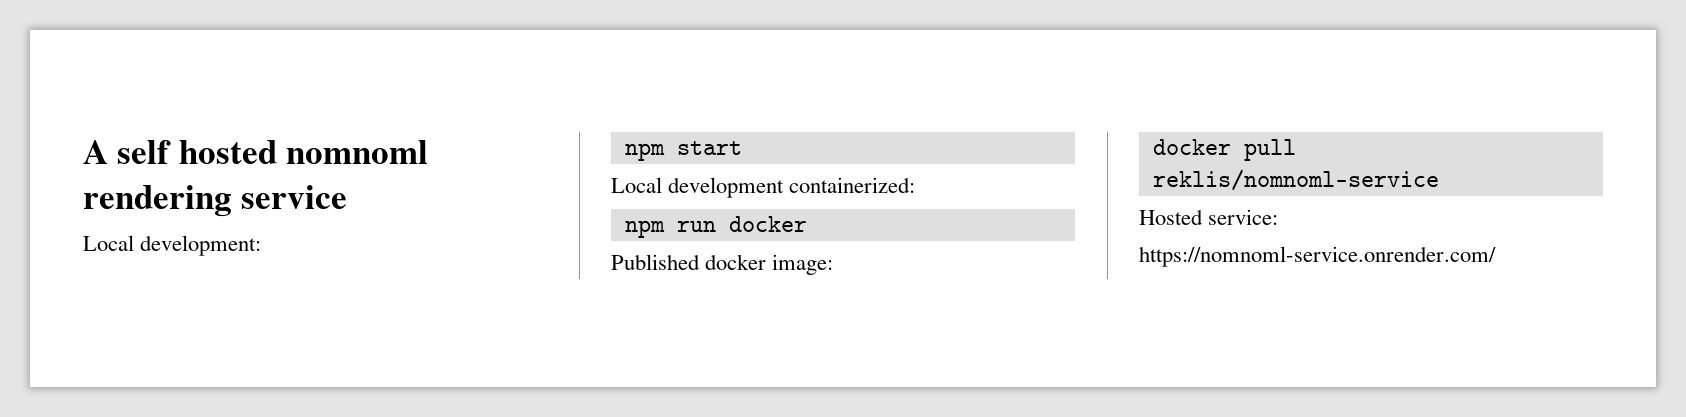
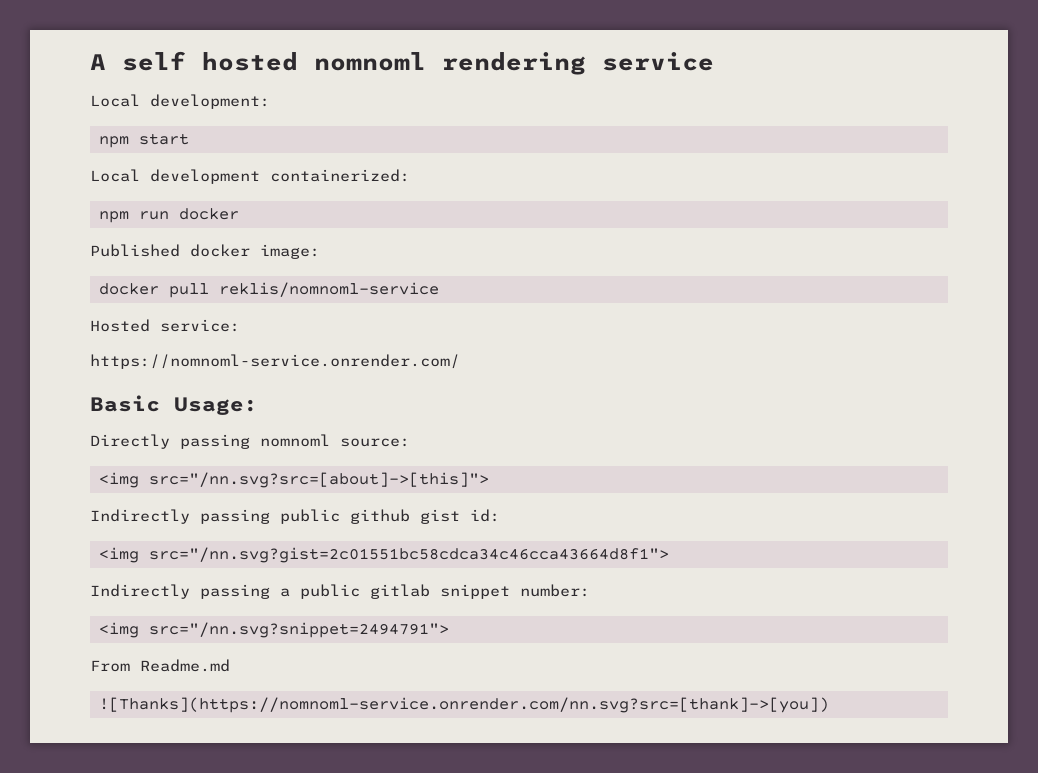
+ Basic Usage:
+ Directly passing nomnoml source:
+ <img src="/nn.svg?src=[about]->[this]">
+ Indirectly passing public github gist id:
+ <img src="/nn.svg?gist=2c01551bc58cdca34c46cca43664d8f1">
+ Indirectly passing a public gitlab snippet number:
+ <img src="/nn.svg?snippet=2494791">
+ From Readme.md
+ ![Thanks](https://nomnoml-service.onrender.com/nn.svg?src=[thank]->[you])

